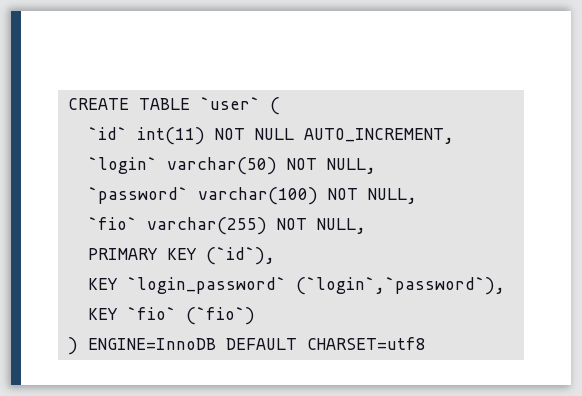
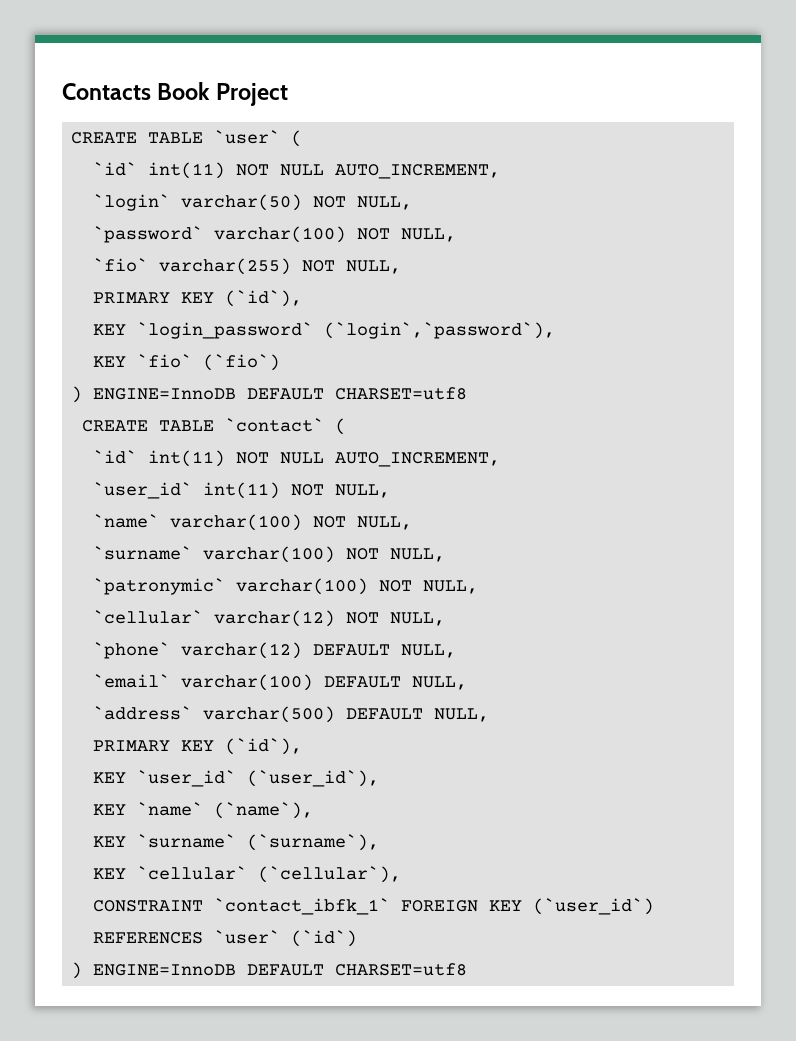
+ Contacts Book Project
+ CREATE TABLE `contact` (
+ `id` int(11) NOT NULL AUTO_INCREMENT,
+ `user_id` int(11) NOT NULL,
+ `name` varchar(100) NOT NULL,
+ `surname` varchar(100) NOT NULL,
+ `patronymic` varchar(100) NOT NULL,
+ `cellular` varchar(12) NOT NULL,
+ `phone` varchar(12) DEFAULT NULL,
+ `email` varchar(100) DEFAULT NULL,
+ `address` varchar(500) DEFAULT NULL,
+ PRIMARY KEY (`id`),
+ KEY `user_id` (`user_id`),
+ KEY `name` (`name`),
+ KEY `surname` (`surname`),
+ KEY `cellular` (`cellular`),
+ CONSTRAINT `contact_ibfk_1` FOREIGN KEY (`user_id`) REFERENCES `user` (`id`)
+ ) ENGINE=InnoDB DEFAULT CHARSET=utf8

